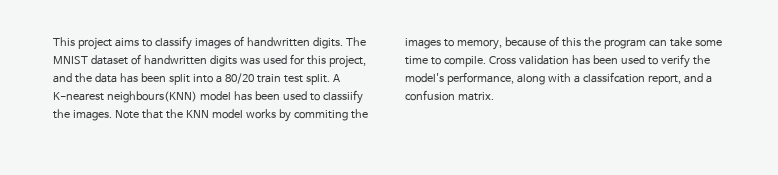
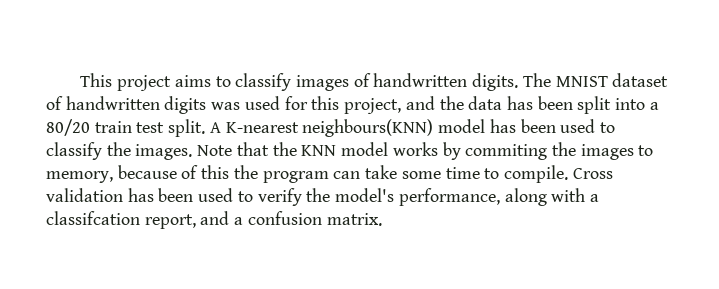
- A K-nearest neighbours(KNN) model has been used to classiify the images.
+ A K-nearest neighbours(KNN) model has been used to classify the images.

